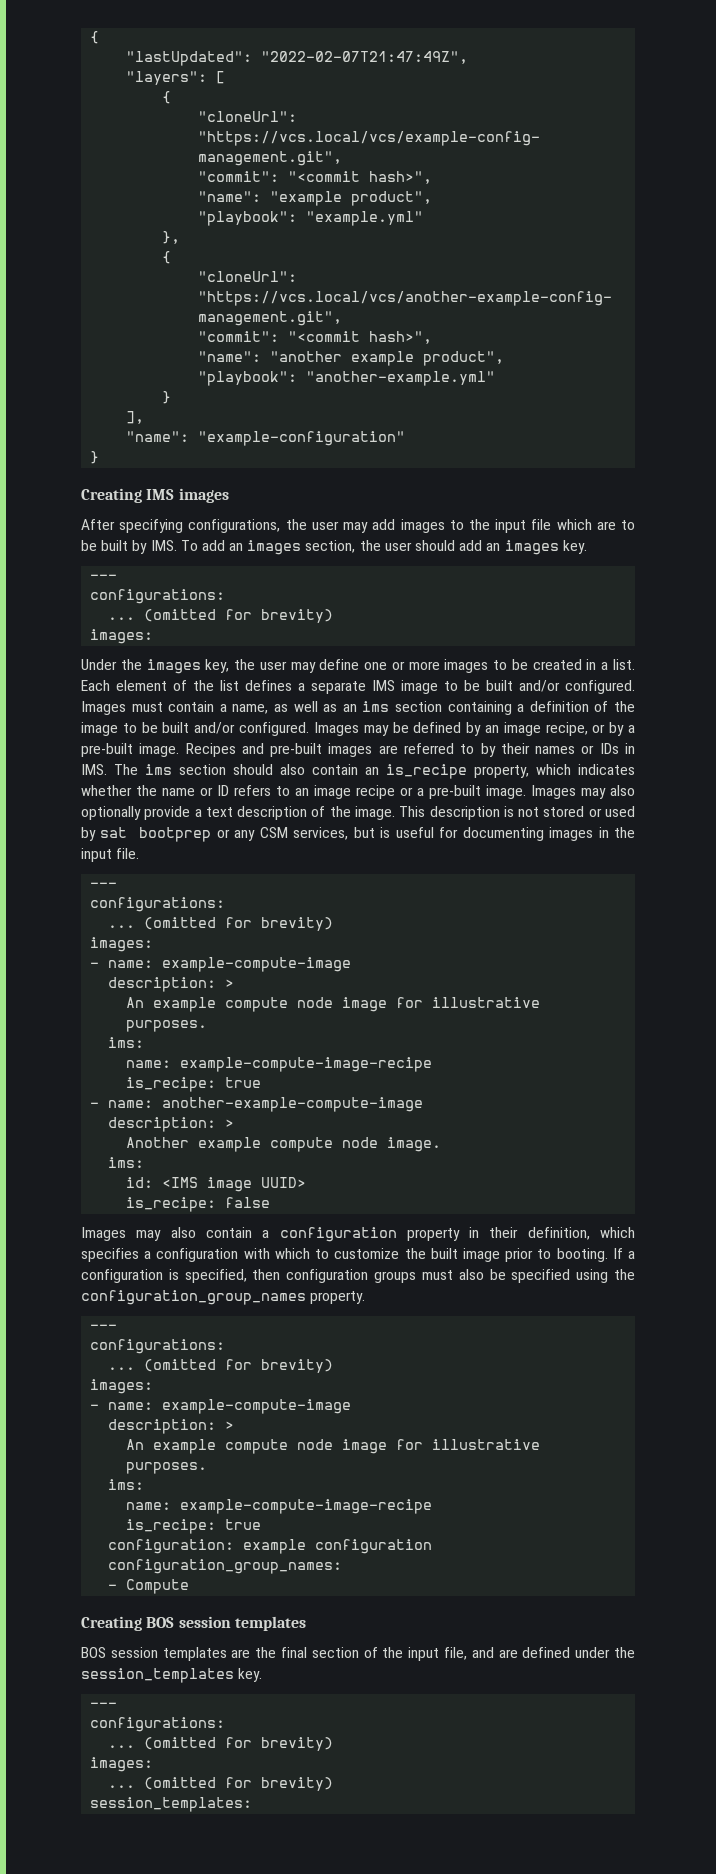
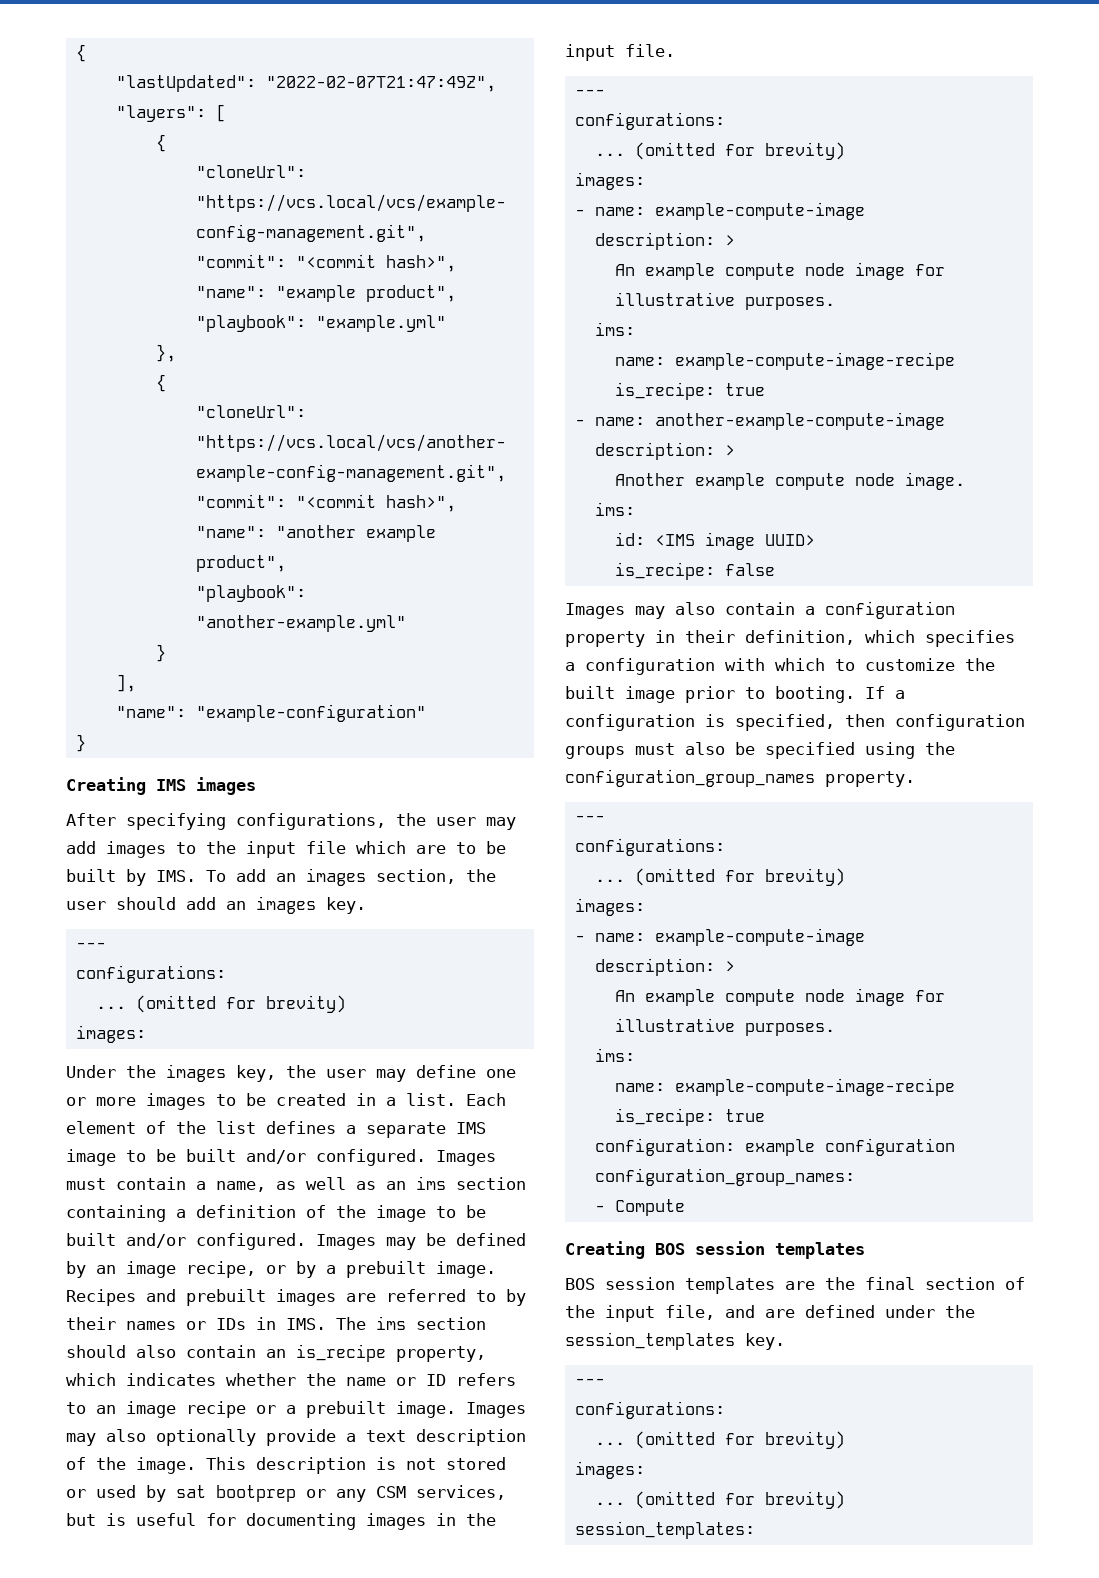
- Images may be defined by an image recipe, or by a pre-built image.
+ Images may be defined by an image recipe, or by a prebuilt image.
- Recipes and pre-built images are referred to by their names or IDs in IMS. The ims section should also contain an is_recipe property, which indicates whether the name or ID refers to an image recipe or a pre-built image.
+ Recipes and prebuilt images are referred to by their names or IDs in IMS. The ims section should also contain an is_recipe property, which indicates whether the name or ID refers to an image recipe or a prebuilt image.

